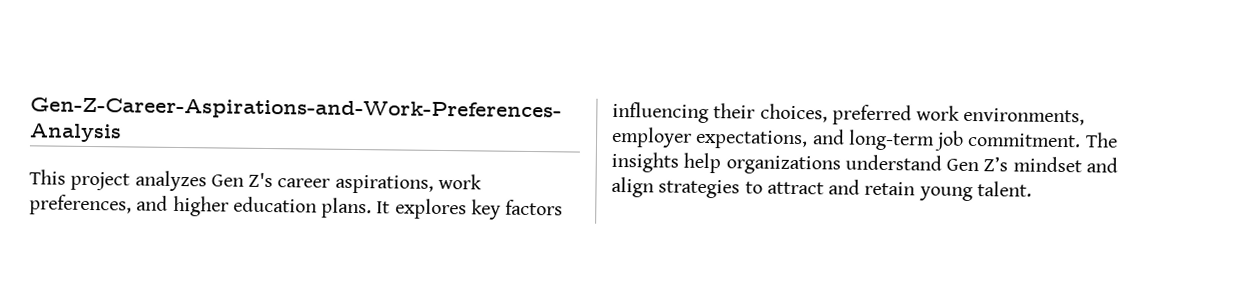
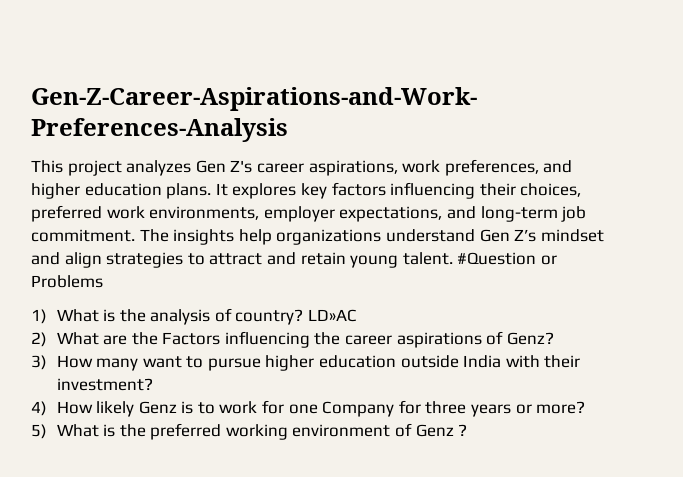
+ #Question or Problems
+ 1) What is the analysis of country? LD»AC
+ 2) What are the Factors influencing the career aspirations of Genz?
+ 3) How many want to pursue higher education outside India with their investment?
+ 4) How likely Genz is to work for one Company for three years or more?
+ 5) What is the preferred working environment of Genz ?

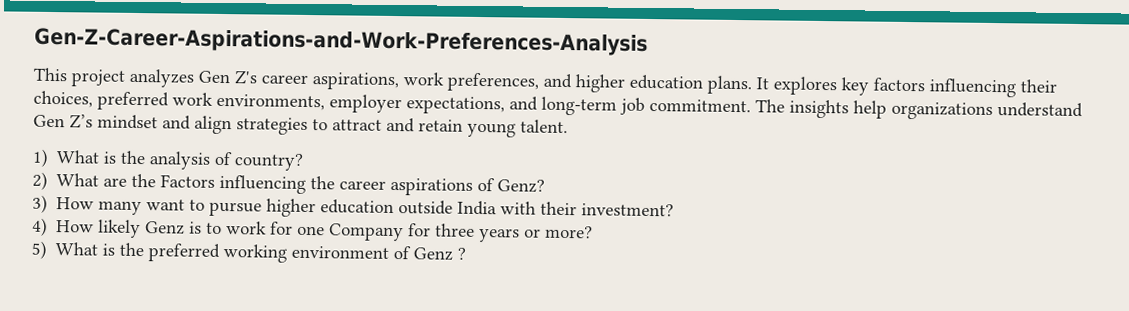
- #Question or Problems
- LD»AC

